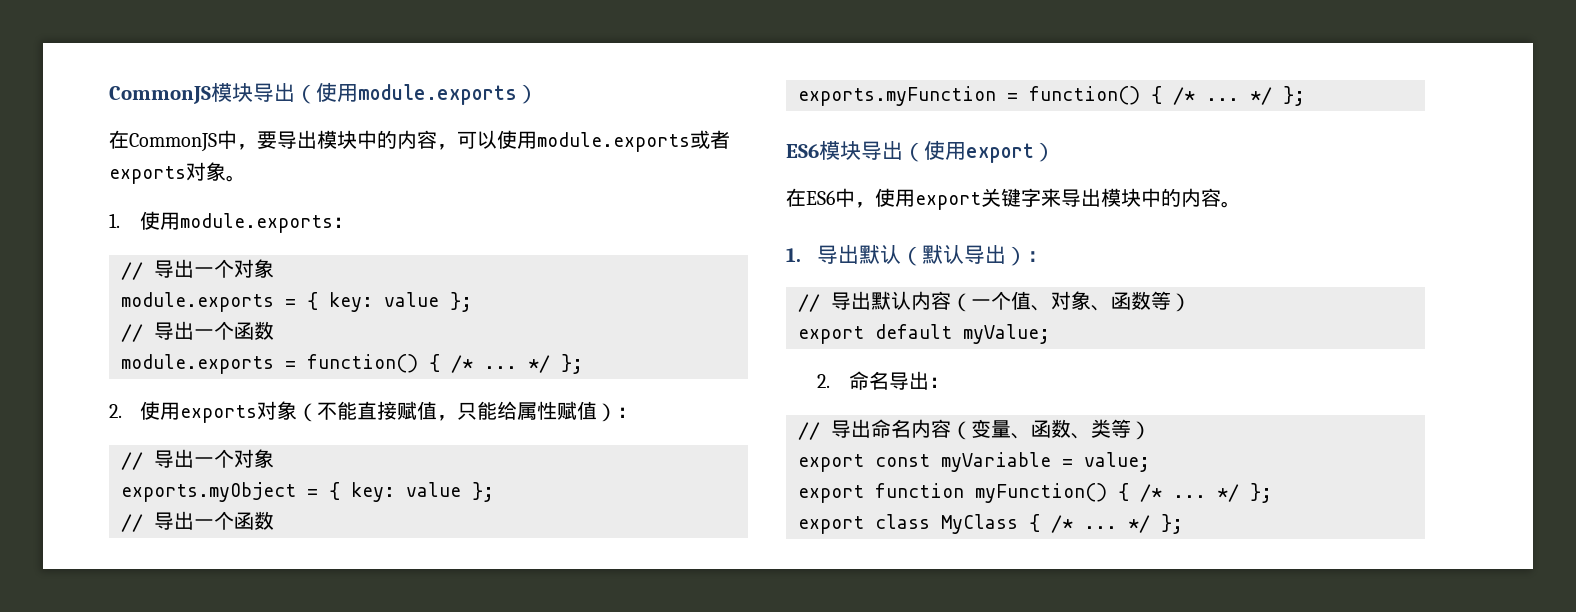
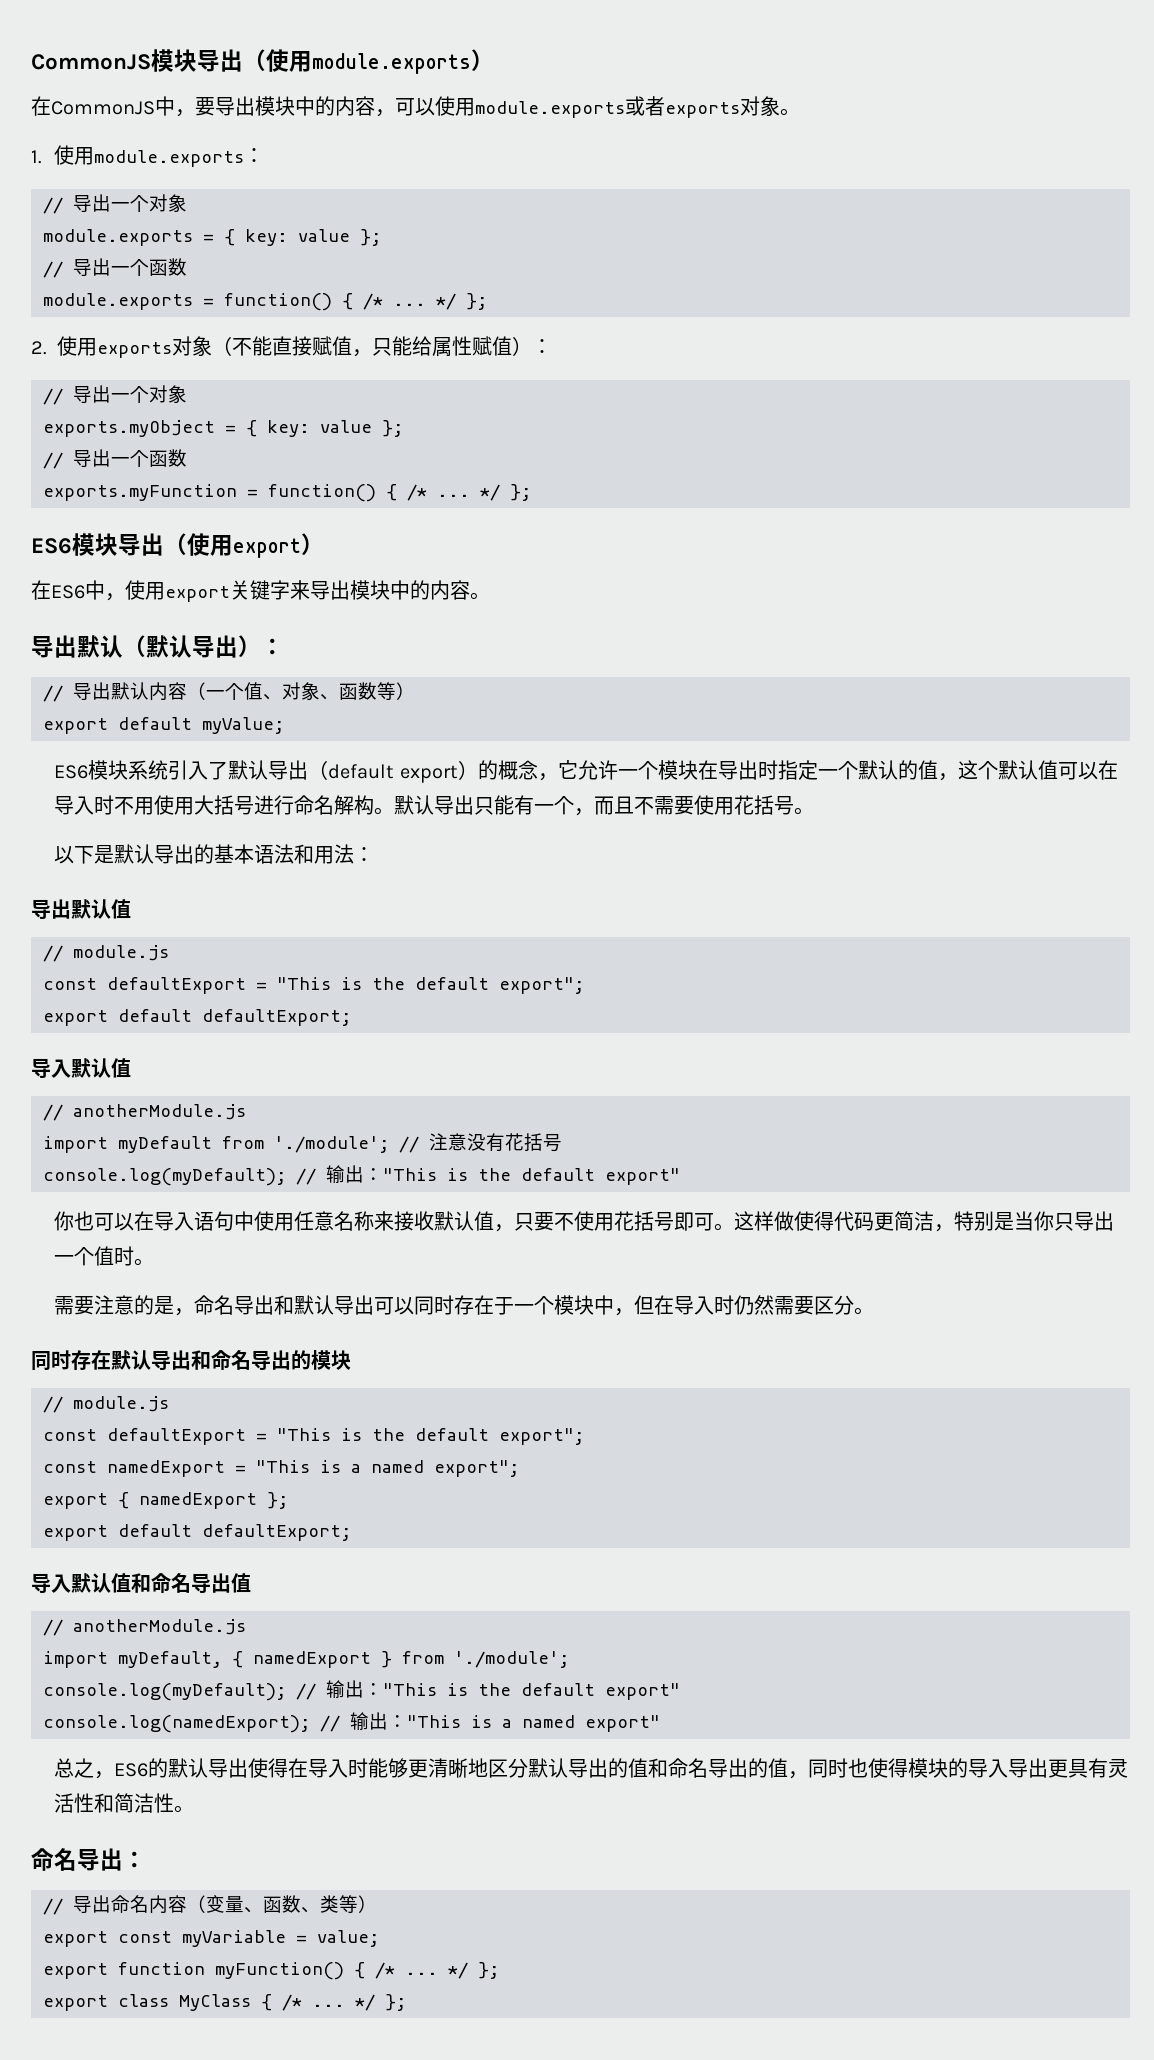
- 1.导出默认（默认导出）：
+ 导出默认（默认导出）：
- 2.命名导出：
+ ES6模块系统引入了默认导出（default export）的概念，它允许一个模块在导出时指定一个默认的值，这个默认值可以在导入时不用使用大括号进行命名解构。默认导出只能有一个，而且不需要使用花括号。
+ 以下是默认导出的基本语法和用法：
+ 导出默认值
+ // module.js
+ const defaultExport = "This is the default export";
+ export default defaultExport;
+ 导入默认值
+ // anotherModule.js
+ import myDefault from './module'; // 注意没有花括号
+ console.log(myDefault); // 输出："This is the default export"
+ 你也可以在导入语句中使用任意名称来接收默认值，只要不使用花括号即可。这样做使得代码更简洁，特别是当你只导出一个值时。
+ 需要注意的是，命名导出和默认导出可以同时存在于一个模块中，但在导入时仍然需要区分。
+ 同时存在默认导出和命名导出的模块
+ // module.js
+ const defaultExport = "This is the default export";
+ const namedExport = "This is a named export";
+ export { namedExport };
+ export default defaultExport;
+ 导入默认值和命名导出值
+ // anotherModule.js
+ import myDefault, { namedExport } from './module';
+ console.log(myDefault); // 输出："This is the default export"
+ console.log(namedExport); // 输出："This is a named export"
+ 总之，ES6的默认导出使得在导入时能够更清晰地区分默认导出的值和命名导出的值，同时也使得模块的导入导出更具有灵活性和简洁性。
+ 命名导出：

